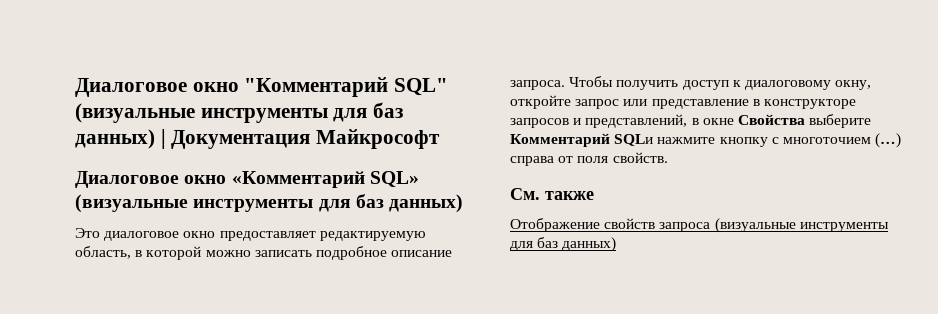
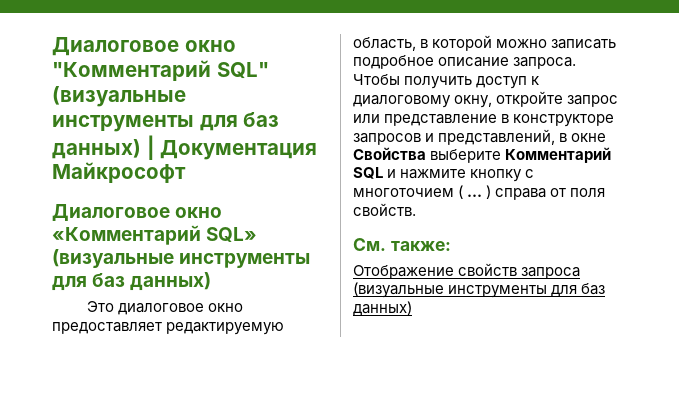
- Чтобы получить доступ к диалоговому окну, откройте запрос или представление в конструкторе запросов и представлений, в окне Свойства выберите Комментарий SQLи нажмите кнопку с многоточием (…) справа от поля свойств.
+ Чтобы получить доступ к диалоговому окну, откройте запрос или представление в конструкторе запросов и представлений, в окне Свойства выберите Комментарий SQL и нажмите кнопку с многоточием ( ... ) справа от поля свойств.
- См. также
+ См. также:

